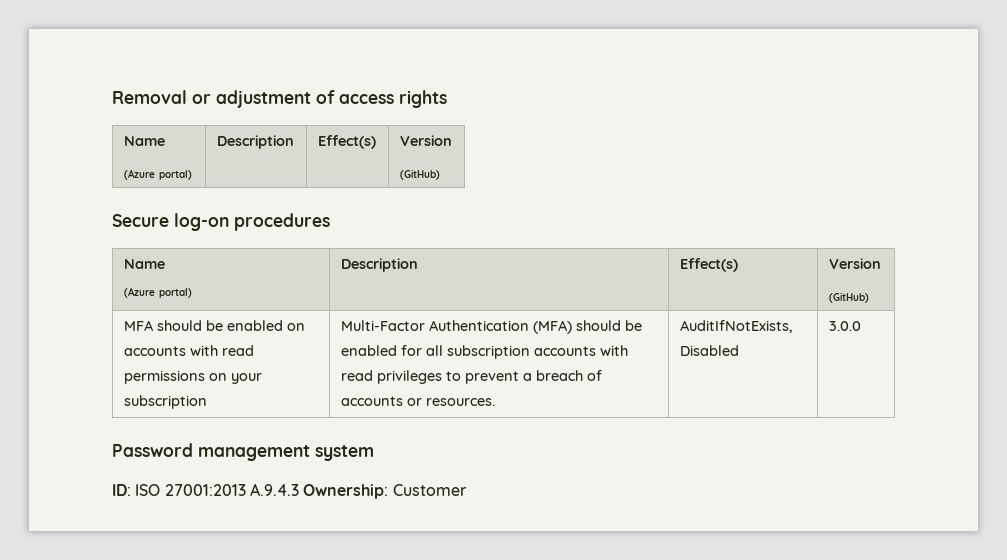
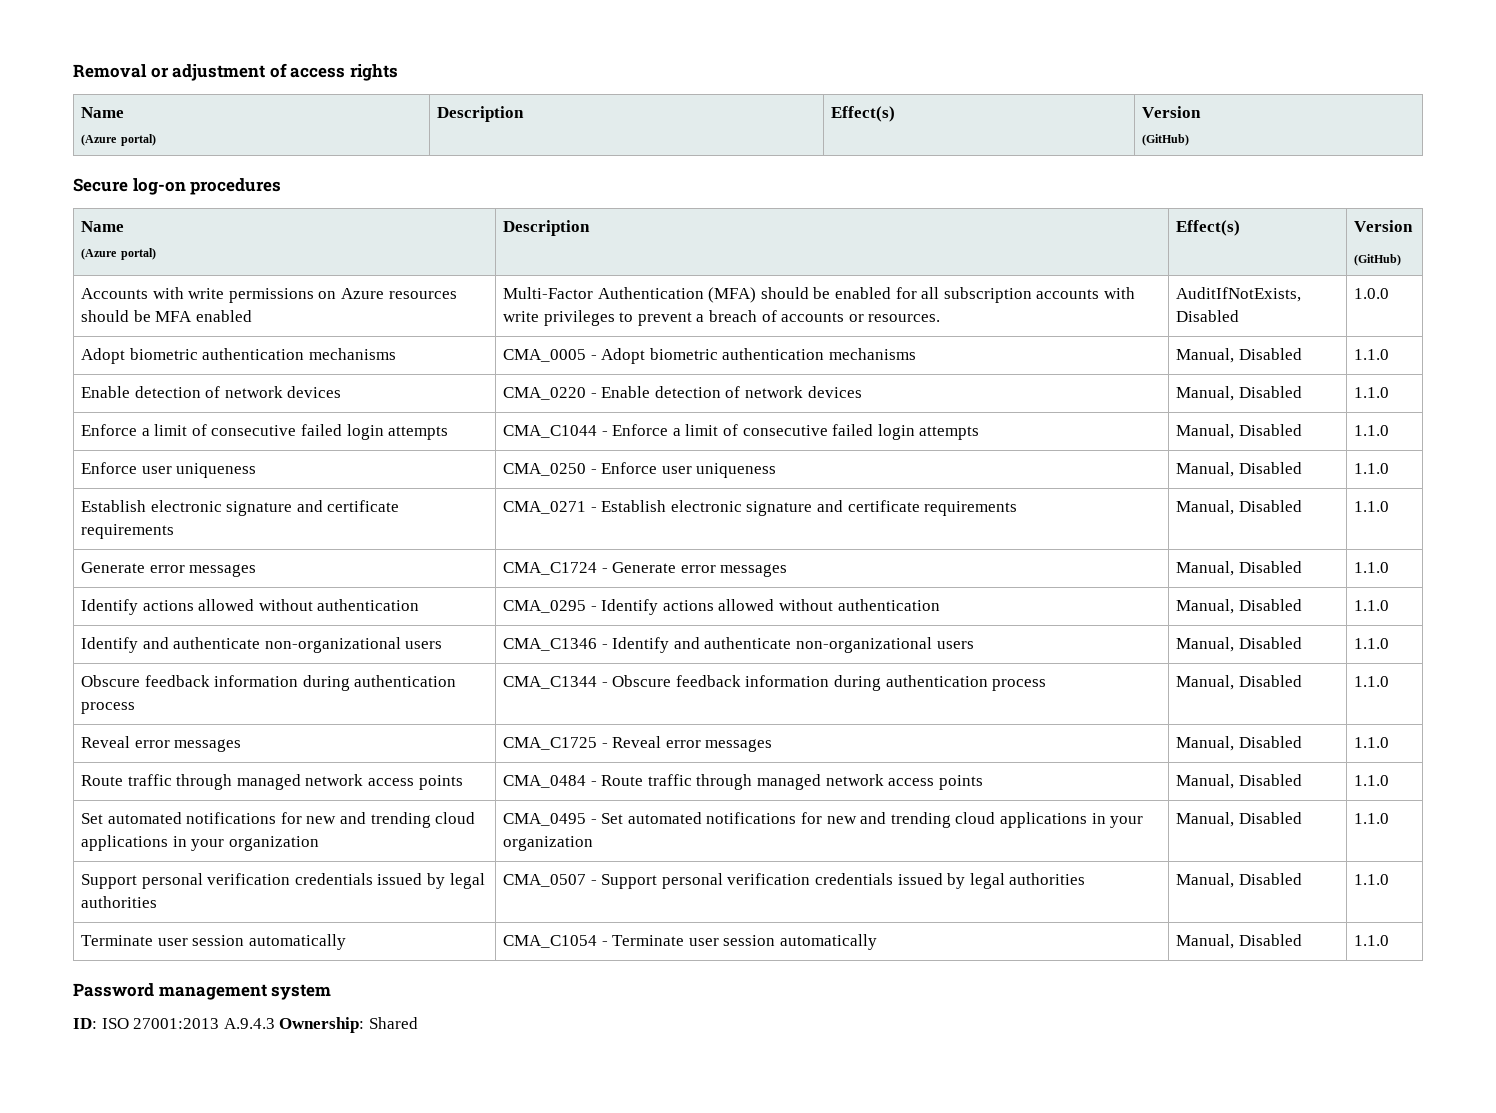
- MFA should be enabled on accounts with read permissions on your subscription | Multi-Factor Authentication (MFA) should be enabled for all subscription accounts with read privileges to prevent a breach of accounts or resources. | AuditIfNotExists, Disabled | 3.0.0
+ Accounts with write permissions on Azure resources should be MFA enabled | Multi-Factor Authentication (MFA) should be enabled for all subscription accounts with write privileges to prevent a breach of accounts or resources. | AuditIfNotExists, Disabled | 1.0.0
+ Adopt biometric authentication mechanisms | CMA_0005 - Adopt biometric authentication mechanisms | Manual, Disabled | 1.1.0
+ Enable detection of network devices | CMA_0220 - Enable detection of network devices | Manual, Disabled | 1.1.0
+ Enforce a limit of consecutive failed login attempts | CMA_C1044 - Enforce a limit of consecutive failed login attempts | Manual, Disabled | 1.1.0
+ Enforce user uniqueness | CMA_0250 - Enforce user uniqueness | Manual, Disabled | 1.1.0
+ Establish electronic signature and certificate requirements | CMA_0271 - Establish electronic signature and certificate requirements | Manual, Disabled | 1.1.0
+ Generate error messages | CMA_C1724 - Generate error messages | Manual, Disabled | 1.1.0
+ Identify actions allowed without authentication | CMA_0295 - Identify actions allowed without authentication | Manual, Disabled | 1.1.0
+ Identify and authenticate non-organizational users | CMA_C1346 - Identify and authenticate non-organizational users | Manual, Disabled | 1.1.0
+ Obscure feedback information during authentication process | CMA_C1344 - Obscure feedback information during authentication process | Manual, Disabled | 1.1.0
+ Reveal error messages | CMA_C1725 - Reveal error messages | Manual, Disabled | 1.1.0
+ Route traffic through managed network access points | CMA_0484 - Route traffic through managed network access points | Manual, Disabled | 1.1.0
+ Set automated notifications for new and trending cloud applications in your organization | CMA_0495 - Set automated notifications for new and trending cloud applications in your organization | Manual, Disabled | 1.1.0
+ Support personal verification credentials issued by legal authorities | CMA_0507 - Support personal verification credentials issued by legal authorities | Manual, Disabled | 1.1.0
+ Terminate user session automatically | CMA_C1054 - Terminate user session automatically | Manual, Disabled | 1.1.0
- ID: ISO 27001:2013 A.9.4.3 Ownership: Customer
+ ID: ISO 27001:2013 A.9.4.3 Ownership: Shared

